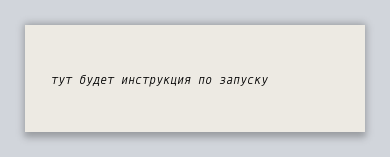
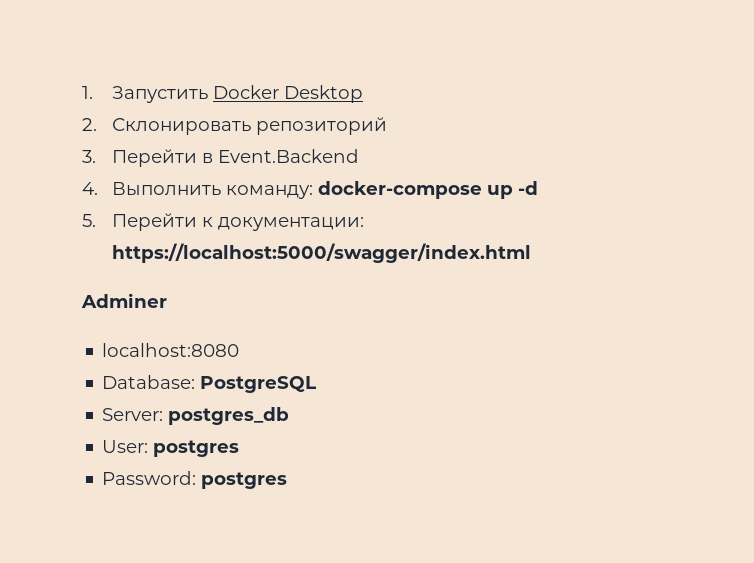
- тут будет инструкция по запуску
+ 1. Запустить Docker Desktop
+ 2. Склонировать репозиторий
+ 3. Перейти в Event.Backend
+ 4. Выполнить команду: docker-compose up -d
+ 5. Перейти к документации: https://localhost:5000/swagger/index.html
+ Adminer
+ localhost:8080
+ Database: PostgreSQL
+ Server: postgres_db
+ User: postgres
+ Password: postgres

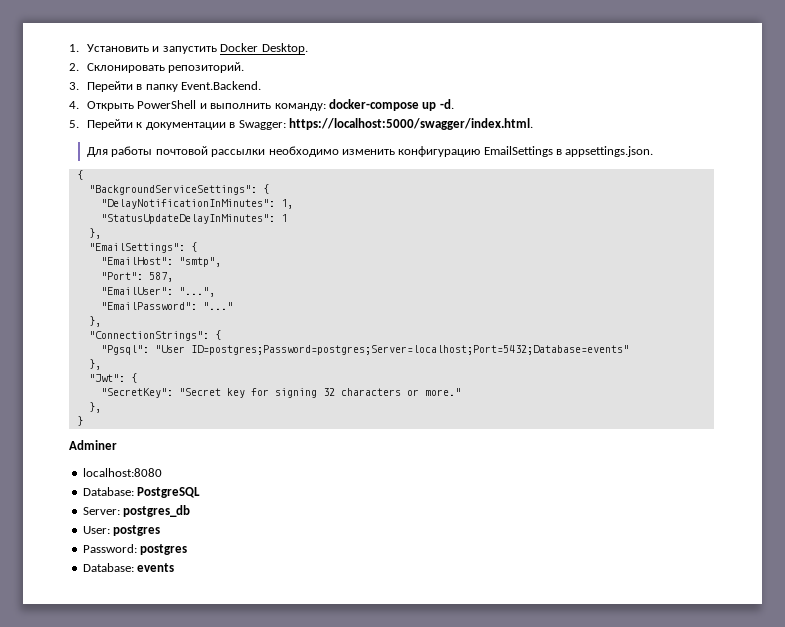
- 1. Запустить Docker Desktop
+ 1. Установить и запустить Docker Desktop.
- 2. Склонировать репозиторий
+ 2. Склонировать репозиторий.
- 3. Перейти в Event.Backend
+ 3. Перейти в папку Event.Backend.
- 4. Выполнить команду: docker-compose up -d
+ 4. Открыть PowerShell и выполнить команду: docker-compose up -d.
- 5. Перейти к документации: https://localhost:5000/swagger/index.html
+ 5. Перейти к документации в Swagger: https://localhost:5000/swagger/index.html.
+ Для работы почтовой рассылки необходимо изменить конфигурацию EmailSettings в appsettings.json.
+ {
+ "BackgroundServiceSettings": {
+ "DelayNotificationInMinutes": 1,
+ "StatusUpdateDelayInMinutes": 1
+ },
+ "EmailSettings": {
+ "EmailHost": "smtp",
+ "Port": 587,
+ "EmailUser": "...",
+ "EmailPassword": "..."
+ },
+ "ConnectionStrings": {
+ "Pgsql": "User ID=postgres;Password=postgres;Server=localhost;Port=5432;Database=events"
+ },
+ "Jwt": {
+ "SecretKey": "Secret key for signing 32 characters or more."
+ },
+ }
+ Database: events

